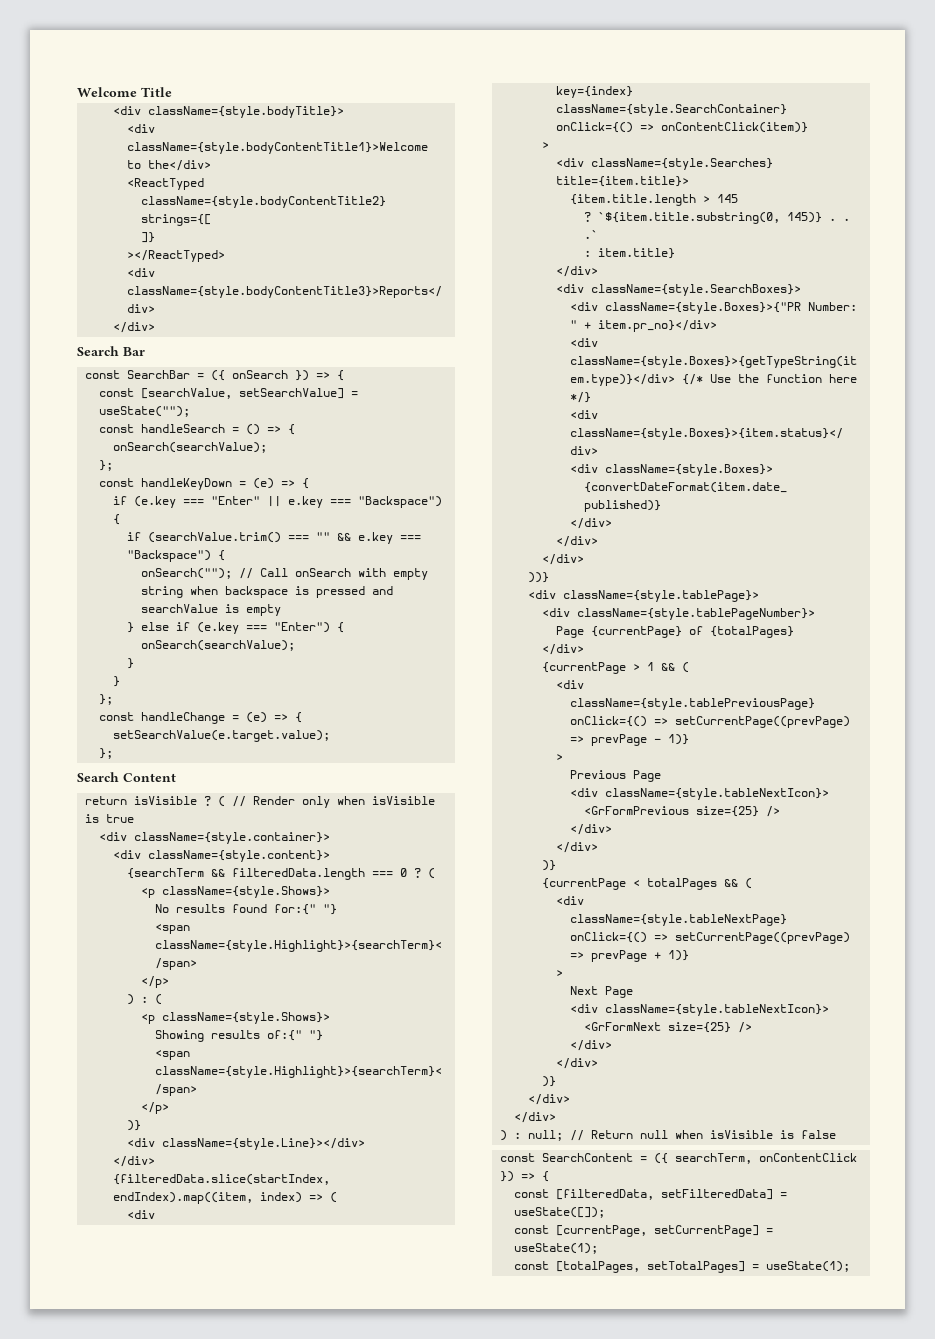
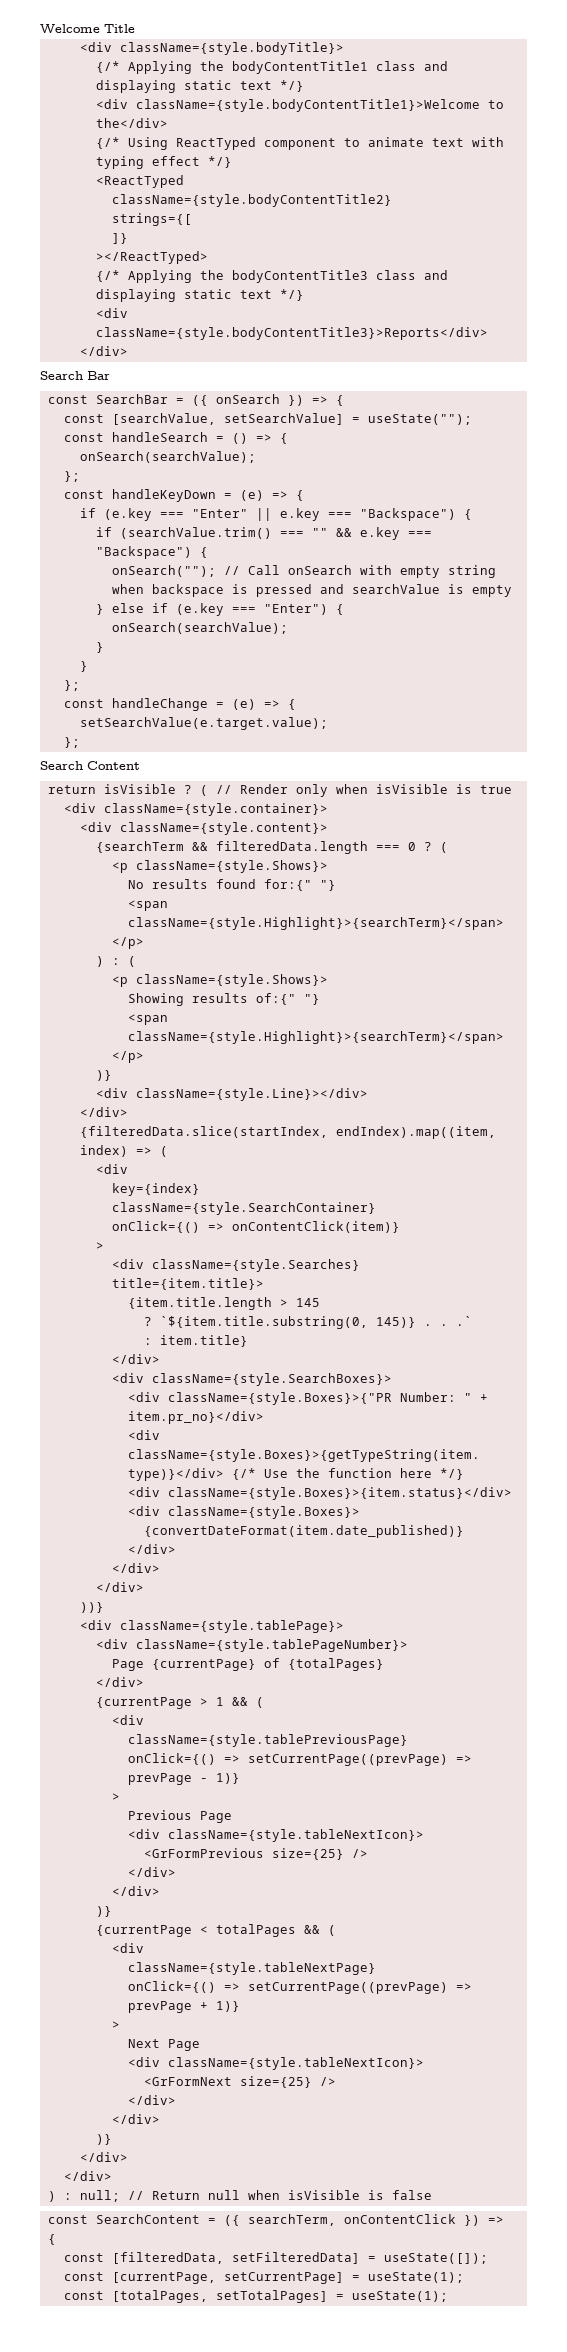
+ {/* Applying the bodyContentTitle1 class and displaying static text */}
  <div className={style.bodyContentTitle1}>Welcome to the</div>
+ {/* Using ReactTyped component to animate text with typing effect */}
+ {/* Applying the bodyContentTitle3 class and displaying static text */}

